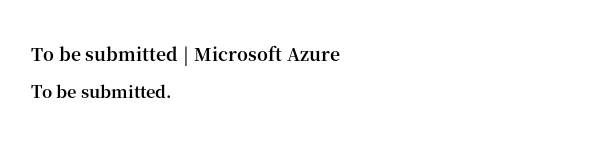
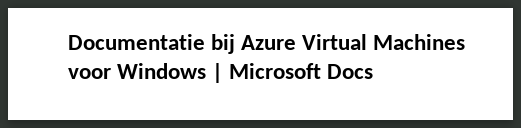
- To be submitted | Microsoft Azure
- To be submitted.
+ Documentatie bij Azure Virtual Machines voor Windows | Microsoft Docs

